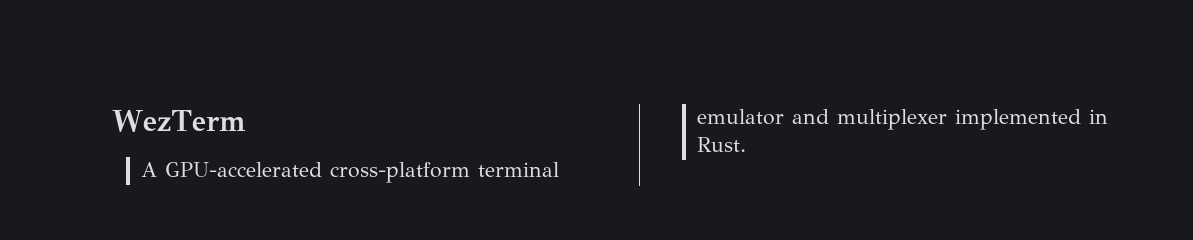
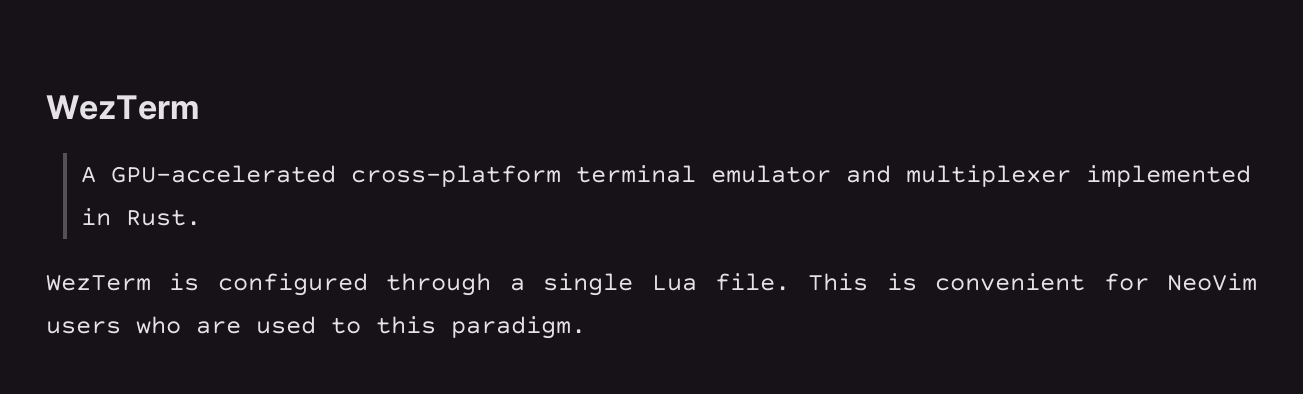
+ WezTerm is configured through a single Lua file. This is convenient for NeoVim users who are used to this paradigm.

